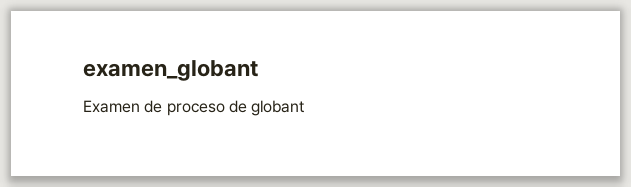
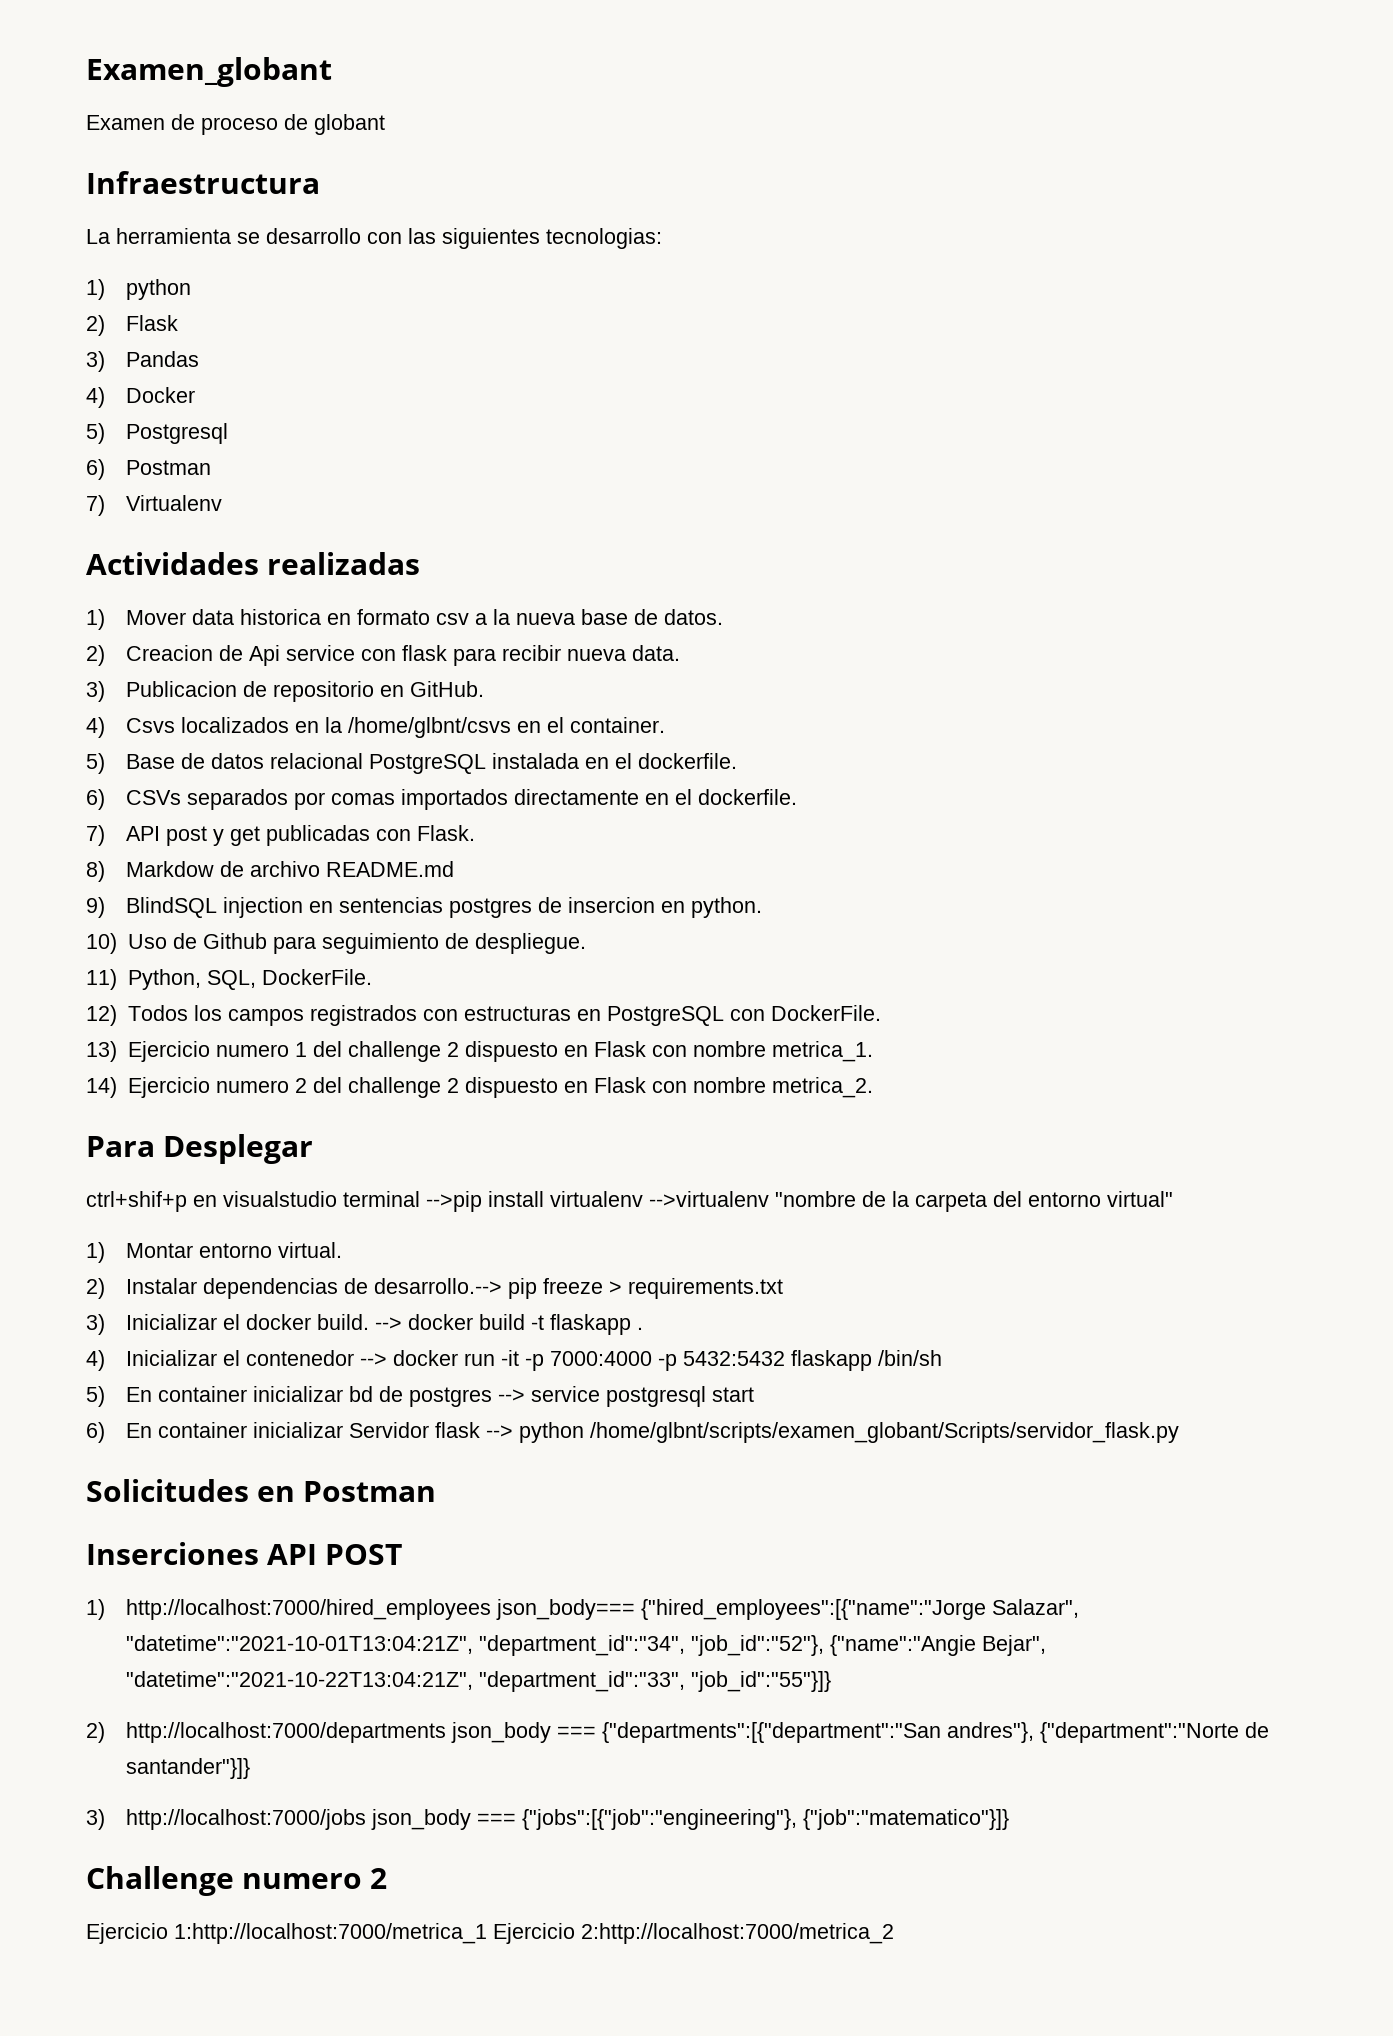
- examen_globant
+ Examen_globant
+ Infraestructura
+ La herramienta se desarrollo con las siguientes tecnologias:
+ 1) python
+ 2) Flask
+ 3) Pandas
+ 4) Docker
+ 5) Postgresql
+ 6) Postman
+ 7) Virtualenv
+ Actividades realizadas
+ 1) Mover data historica en formato csv a la nueva base de datos.
+ 2) Creacion de Api service con flask para recibir nueva data.
+ 3) Publicacion de repositorio en GitHub.
+ 4) Csvs localizados en la /home/glbnt/csvs en el container.
+ 5) Base de datos relacional PostgreSQL instalada en el dockerfile.
+ 6) CSVs separados por comas importados directamente en el dockerfile.
+ 7) API post y get publicadas con Flask.
+ 8) Markdow de archivo README.md
+ 9) BlindSQL injection en sentencias postgres de insercion en python.
+ 10) Uso de Github para seguimiento de despliegue.
+ 11) Python, SQL, DockerFile.
+ 12) Todos los campos registrados con estructuras en PostgreSQL con DockerFile.
+ 13) Ejercicio numero 1 del challenge 2 dispuesto en Flask con nombre metrica_1.
+ 14) Ejercicio numero 2 del challenge 2 dispuesto en Flask con nombre metrica_2.
+ Para Desplegar
+ ctrl+shif+p en visualstudio terminal -->pip install virtualenv -->virtualenv "nombre de la carpeta del entorno virtual"
+ 1) Montar entorno virtual.
+ 2) Instalar dependencias de desarrollo.--> pip freeze > requirements.txt
+ 3) Inicializar el docker build. --> docker build -t flaskapp .
+ 4) Inicializar el contenedor --> docker run -it -p 7000:4000 -p 5432:5432 flaskapp /bin/sh
+ 5) En container inicializar bd de postgres --> service postgresql start
+ 6) En container inicializar Servidor flask --> python /home/glbnt/scripts/examen_globant/Scripts/servidor_flask.py
+ Solicitudes en Postman
+ Inserciones API POST
+ 1) http://localhost:7000/hired_employees json_body=== {"hired_employees":[{"name":"Jorge Salazar", "datetime":"2021-10-01T13:04:21Z", "department_id":"34", "job_id":"52"}, {"name":"Angie Bejar", "datetime":"2021-10-22T13:04:21Z", "department_id":"33", "job_id":"55"}]}
+ 2) http://localhost:7000/departments json_body === {"departments":[{"department":"San andres"}, {"department":"Norte de santander"}]}
+ 3) http://localhost:7000/jobs json_body === {"jobs":[{"job":"engineering"}, {"job":"matematico"}]}
+ Challenge numero 2
+ Ejercicio 1:http://localhost:7000/metrica_1 Ejercicio 2:http://localhost:7000/metrica_2

